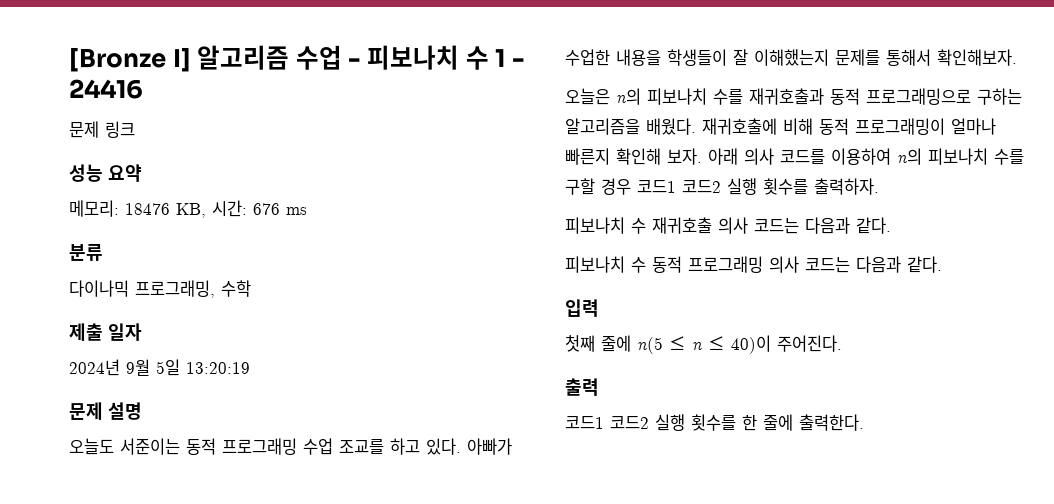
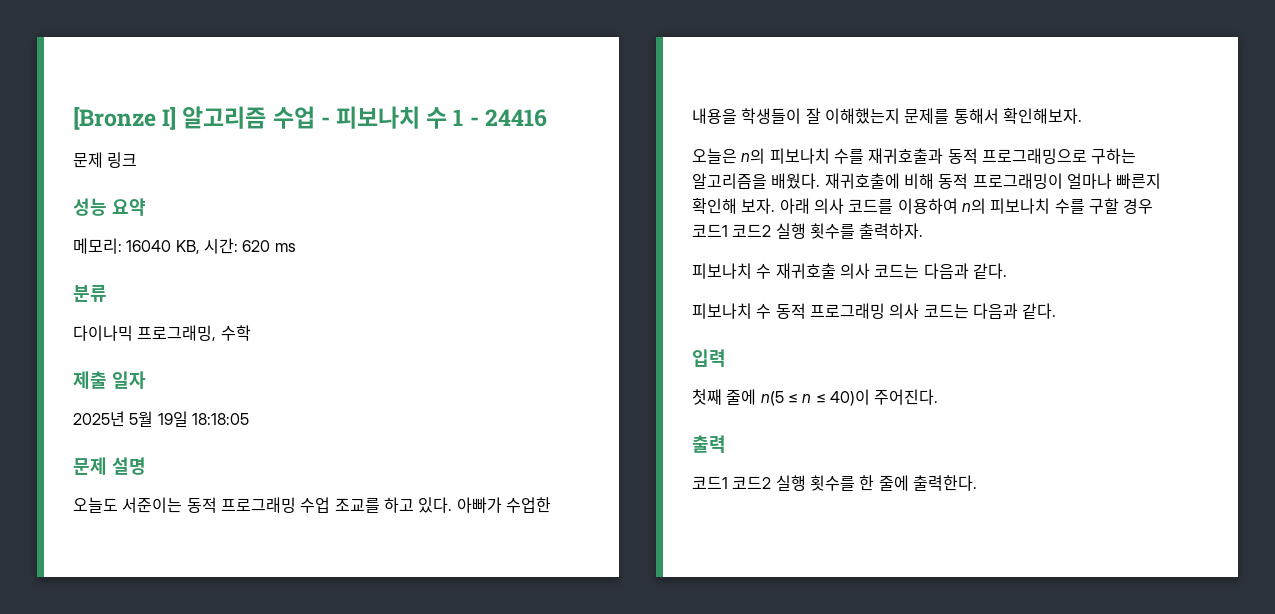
- 메모리: 18476 KB, 시간: 676 ms
+ 메모리: 16040 KB, 시간: 620 ms
- 2024년 9월 5일 13:20:19
+ 2025년 5월 19일 18:18:05

